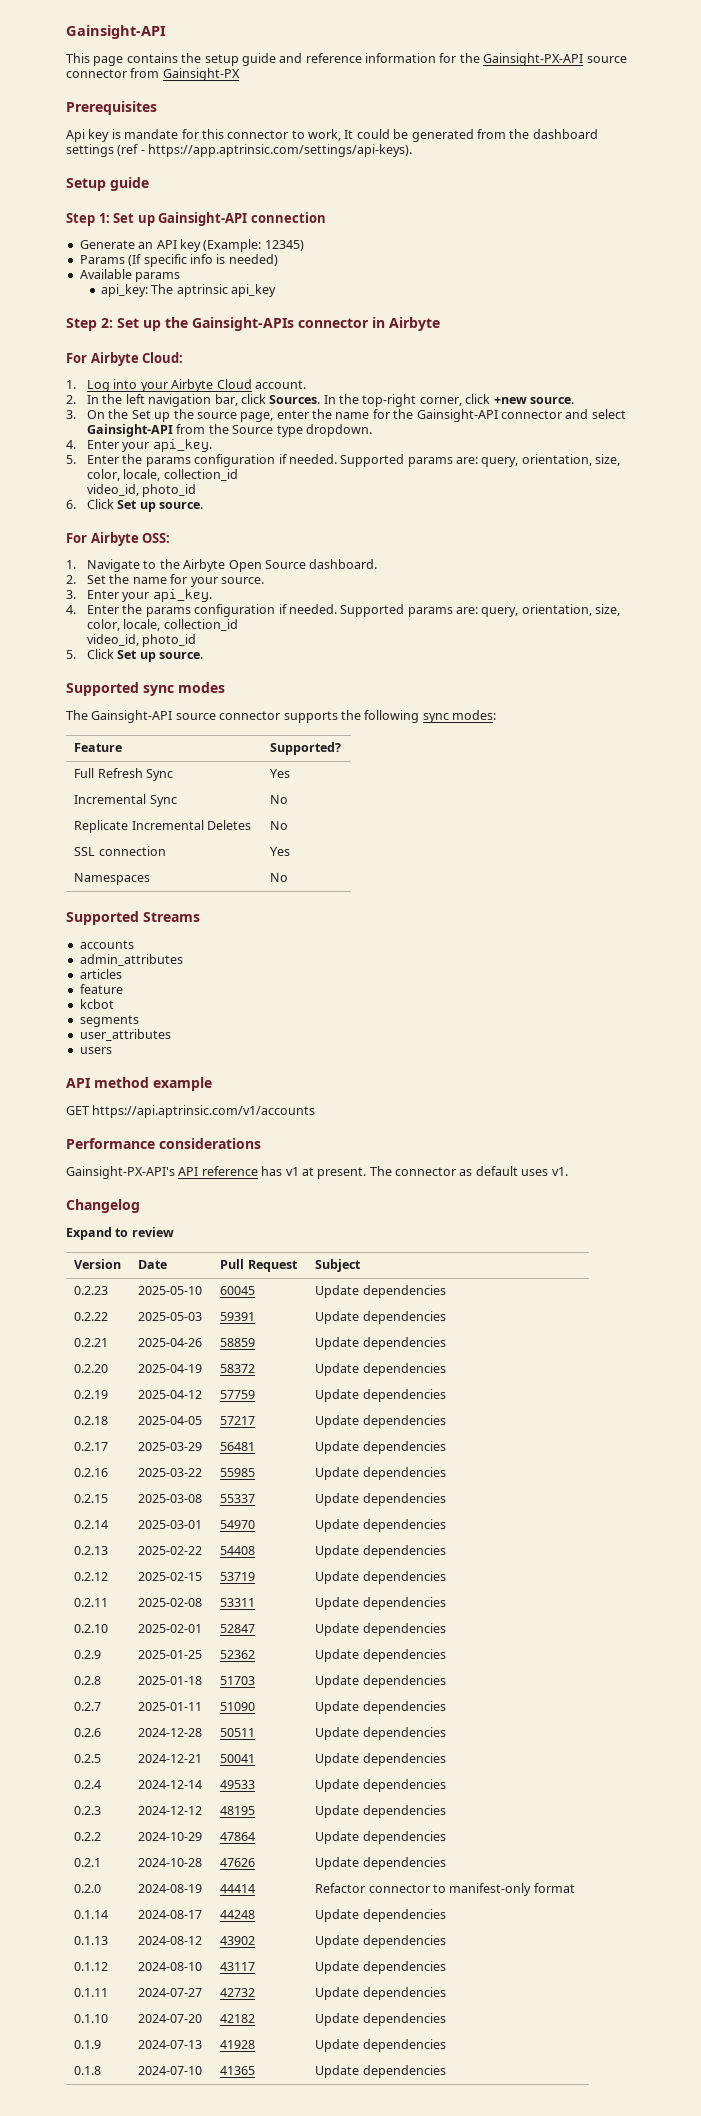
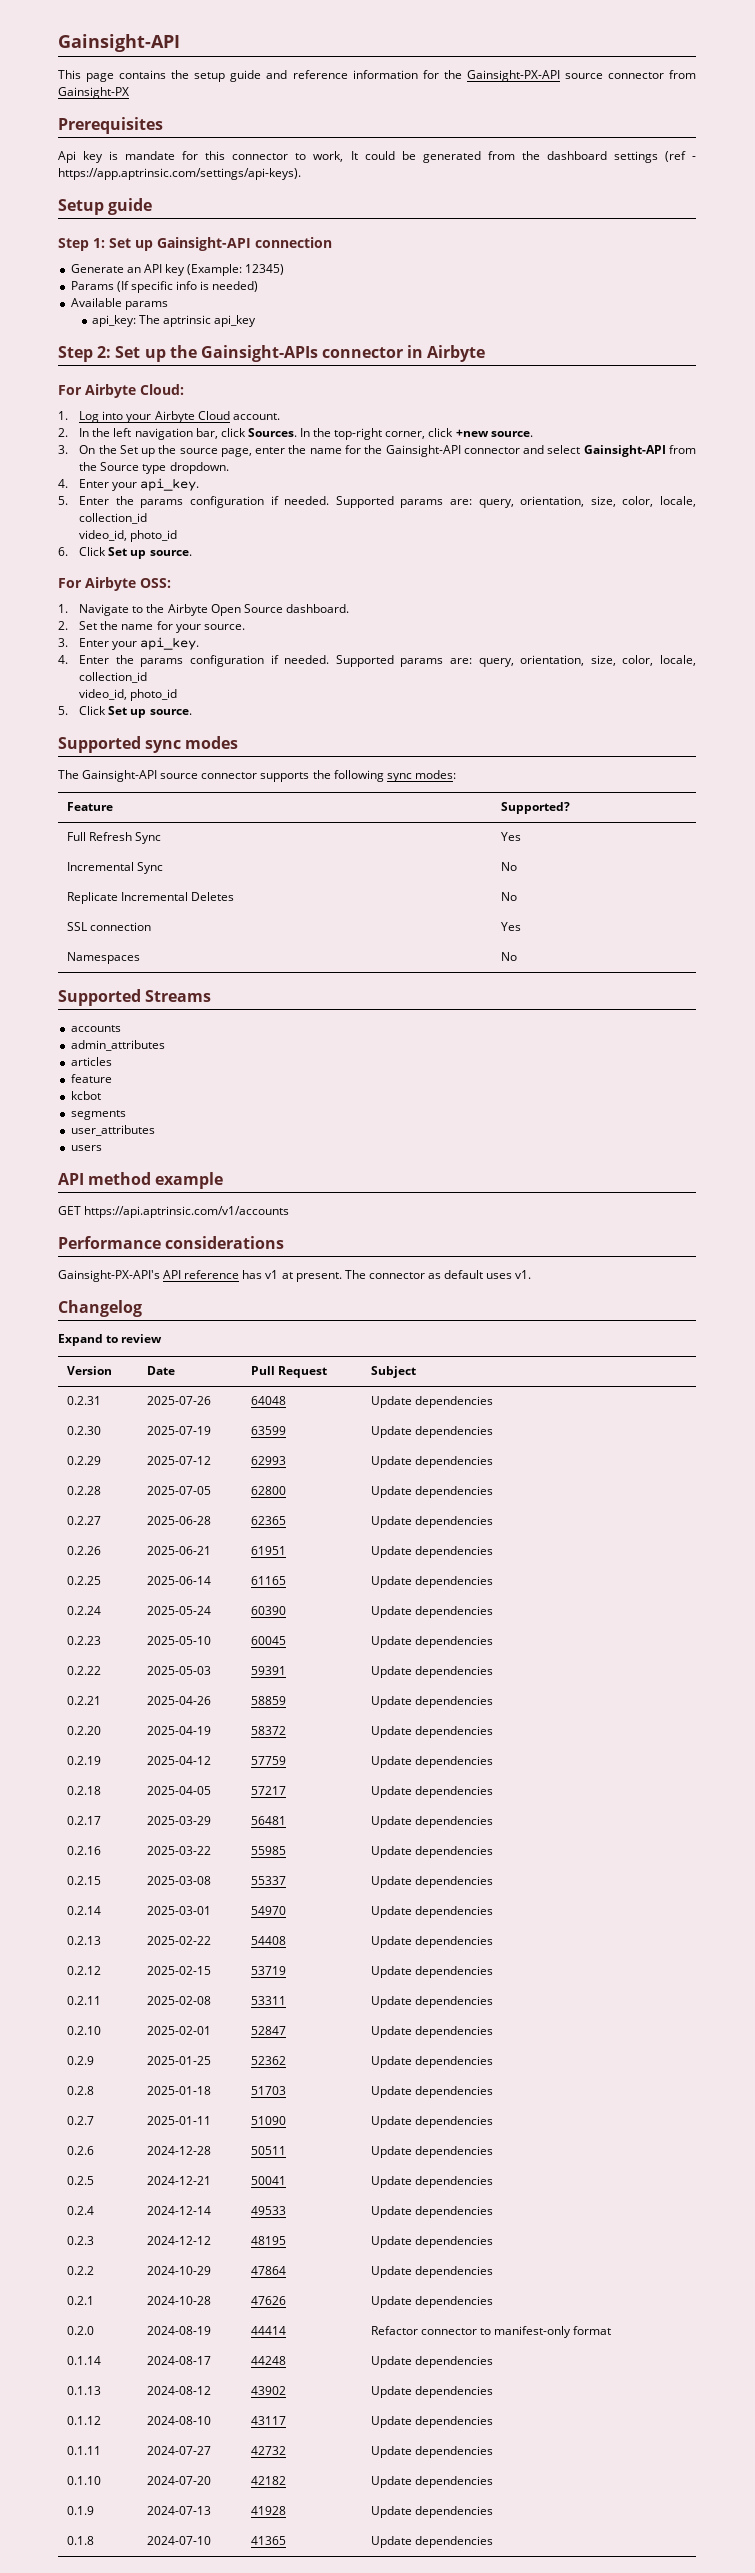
+ 0.2.31 | 2025-07-26 | 64048 | Update dependencies
+ 0.2.30 | 2025-07-19 | 63599 | Update dependencies
+ 0.2.29 | 2025-07-12 | 62993 | Update dependencies
+ 0.2.28 | 2025-07-05 | 62800 | Update dependencies
+ 0.2.27 | 2025-06-28 | 62365 | Update dependencies
+ 0.2.26 | 2025-06-21 | 61951 | Update dependencies
+ 0.2.25 | 2025-06-14 | 61165 | Update dependencies
+ 0.2.24 | 2025-05-24 | 60390 | Update dependencies

